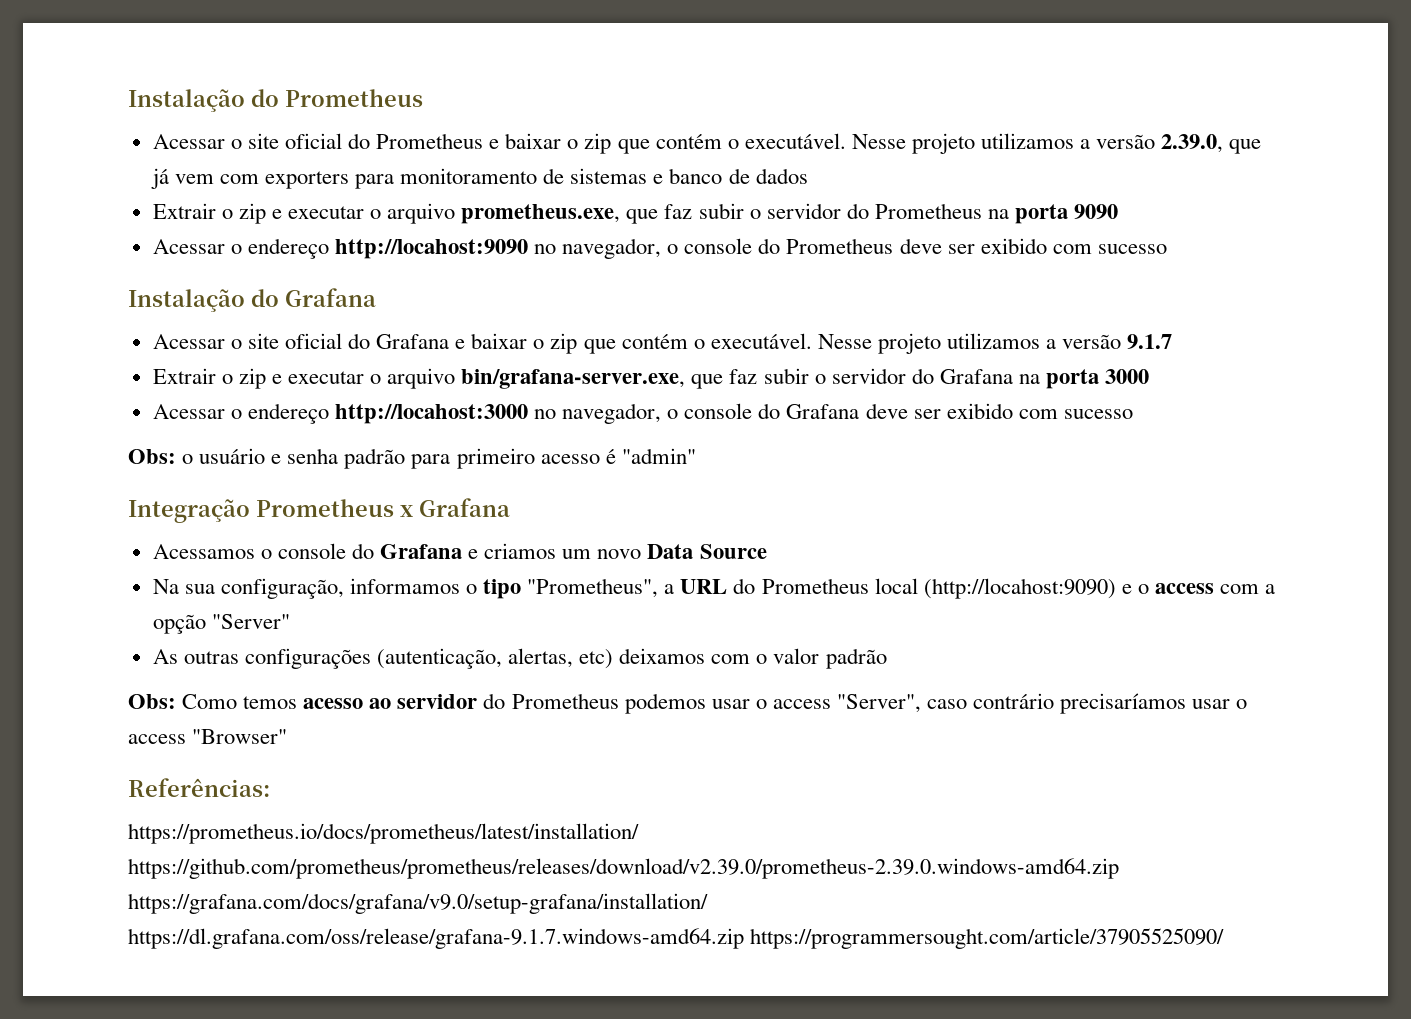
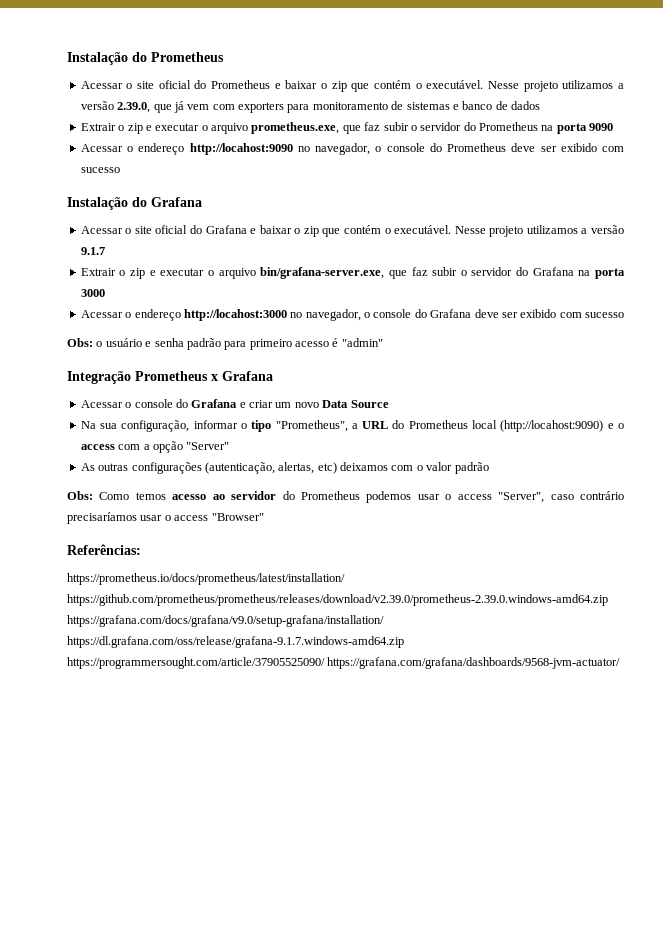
- Acessamos o console do Grafana e criamos um novo Data Source
+ Acessar o console do Grafana e criar um novo Data Source
- Na sua configuração, informamos o tipo "Prometheus", a URL do Prometheus local (http://locahost:9090) e o access com a opção "Server"
+ Na sua configuração, informar o tipo "Prometheus", a URL do Prometheus local (http://locahost:9090) e o access com a opção "Server"
- https://prometheus.io/docs/prometheus/latest/installation/ https://github.com/prometheus/prometheus/releases/download/v2.39.0/prometheus-2.39.0.windows-amd64.zip https://grafana.com/docs/grafana/v9.0/setup-grafana/installation/ https://dl.grafana.com/oss/release/grafana-9.1.7.windows-amd64.zip https://programmersought.com/article/37905525090/
+ https://prometheus.io/docs/prometheus/latest/installation/ https://github.com/prometheus/prometheus/releases/download/v2.39.0/prometheus-2.39.0.windows-amd64.zip https://grafana.com/docs/grafana/v9.0/setup-grafana/installation/ https://dl.grafana.com/oss/release/grafana-9.1.7.windows-amd64.zip https://programmersought.com/article/37905525090/ https://grafana.com/grafana/dashboards/9568-jvm-actuator/

